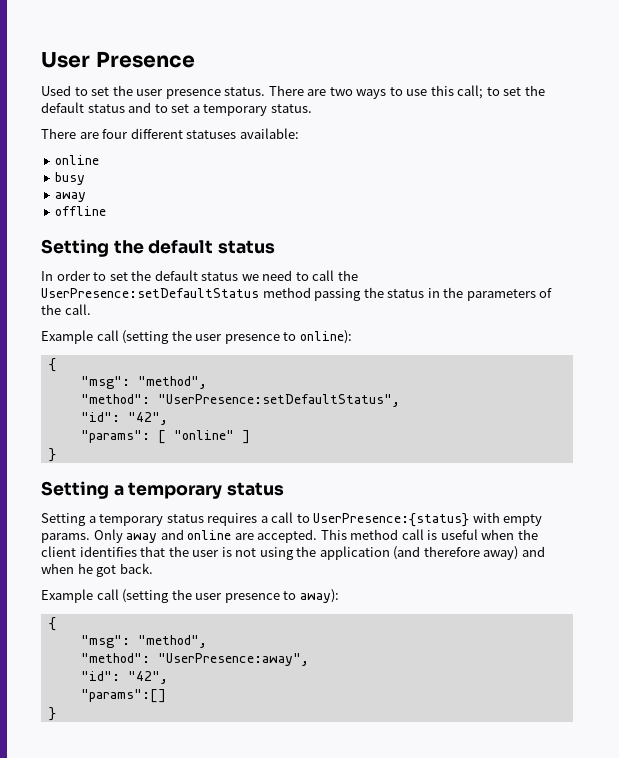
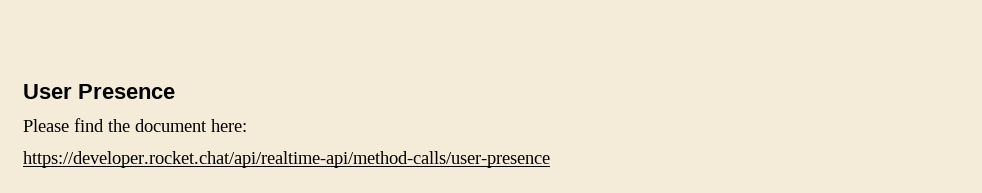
- Used to set the user presence status. There are two ways to use this call; to set the default status and to set a temporary status.
- There are four different statuses available:
- online
- busy
- away
- offline
- Setting the default status
- In order to set the default status we need to call the UserPresence:setDefaultStatus method passing the status in the parameters of the call.
- Example call (setting the user presence to online):
- {
- "msg": "method",
- "method": "UserPresence:setDefaultStatus",
- "id": "42",
- "params": [ "online" ]
- }
- Setting a temporary status
- Setting a temporary status requires a call to UserPresence:{status} with empty params. Only away and online are accepted. This method call is useful when the client identifies that the user is not using the application (and therefore away) and when he got back.
- Example call (setting the user presence to away):
- {
- "msg": "method",
- "method": "UserPresence:away",
- "id": "42",
- "params":[]
- }
+ Please find the document here:
+ https://developer.rocket.chat/api/realtime-api/method-calls/user-presence

